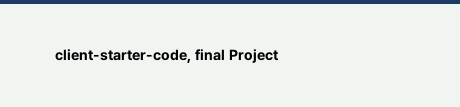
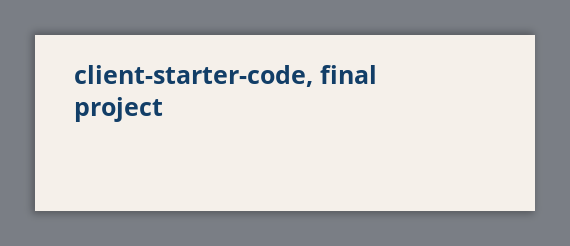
- client-starter-code, final Project
+ client-starter-code, final project

